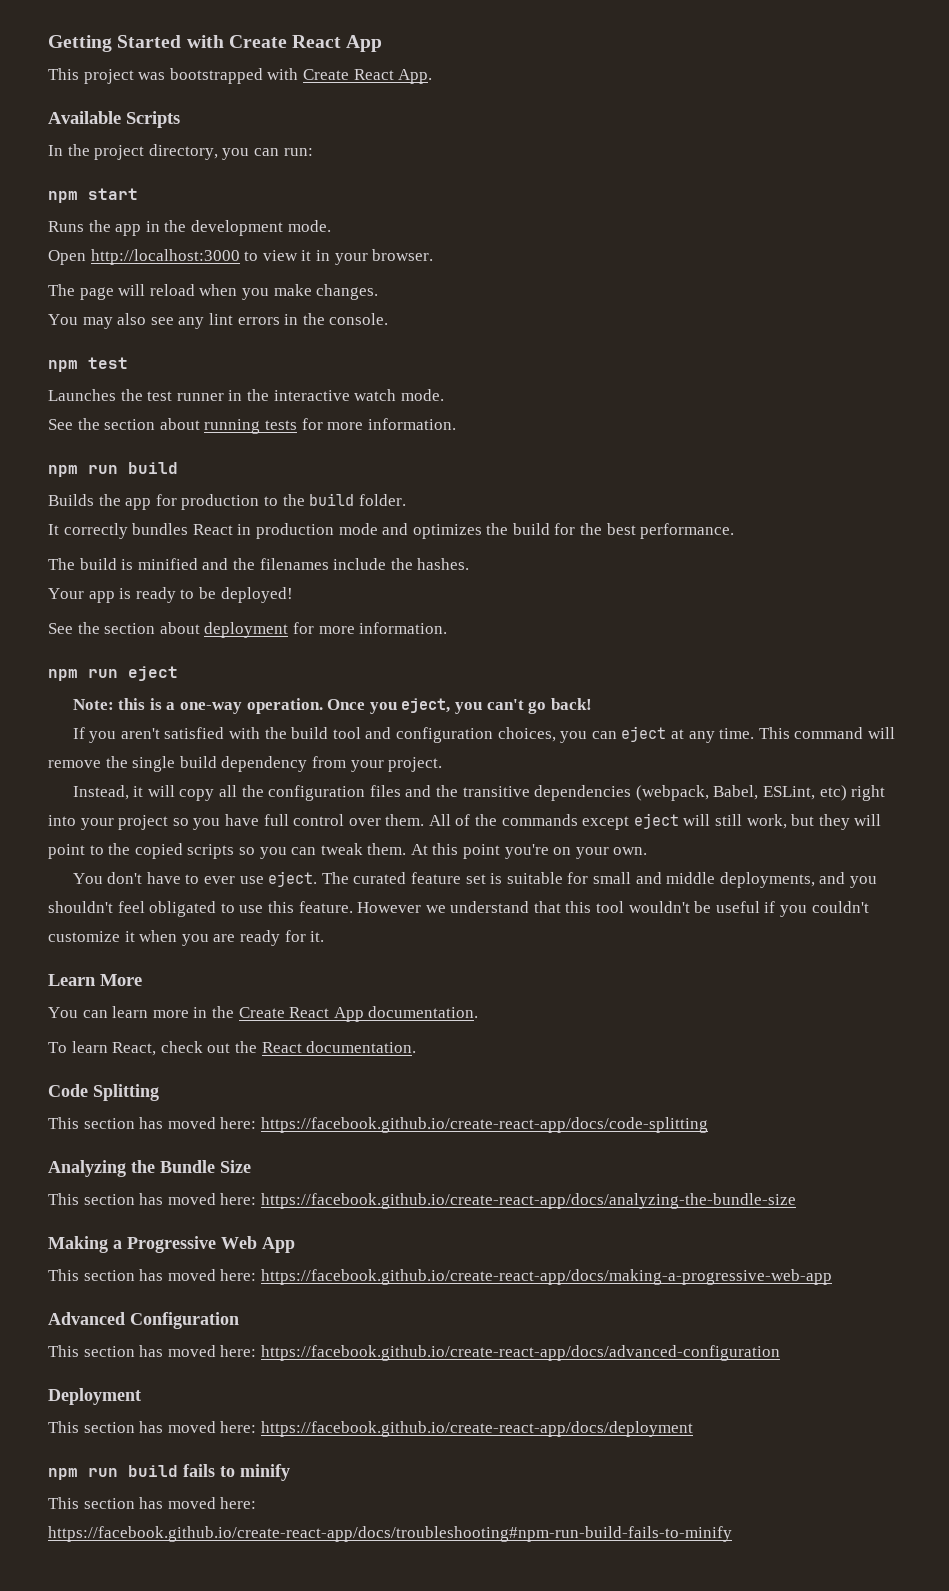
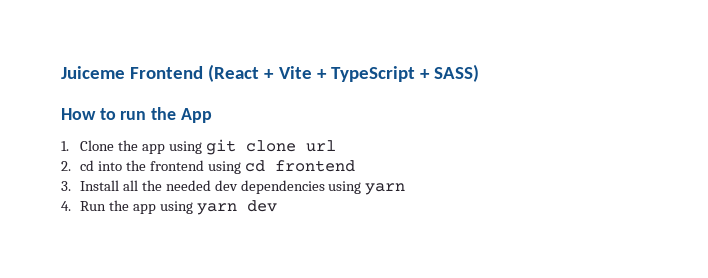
- Getting Started with Create React App
- This project was bootstrapped with Create React App.
- Available Scripts
- In the project directory, you can run:
- npm start
- Runs the app in the development mode.
- Open http://localhost:3000 to view it in your browser.
- The page will reload when you make changes.
- You may also see any lint errors in the console.
- npm test
- Launches the test runner in the interactive watch mode.
- See the section about running tests for more information.
- npm run build
- Builds the app for production to the build folder.
- It correctly bundles React in production mode and optimizes the build for the best performance.
- The build is minified and the filenames include the hashes.
- Your app is ready to be deployed!
- See the section about deployment for more information.
- npm run eject
- Note: this is a one-way operation. Once you eject, you can't go back!
- If you aren't satisfied with the build tool and configuration choices, you can eject at any time. This command will remove the single build dependency from your project.
- Instead, it will copy all the configuration files and the transitive dependencies (webpack, Babel, ESLint, etc) right into your project so you have full control over them. All of the commands except eject will still work, but they will point to the copied scripts so you can tweak them. At this point you're on your own.
- You don't have to ever use eject. The curated feature set is suitable for small and middle deployments, and you shouldn't feel obligated to use this feature. However we understand that this tool wouldn't be useful if you couldn't customize it when you are ready for it.
- Learn More
- You can learn more in the Create React App documentation.
- To learn React, check out the React documentation.
- Code Splitting
- This section has moved here: https://facebook.github.io/create-react-app/docs/code-splitting
- Analyzing the Bundle Size
- This section has moved here: https://facebook.github.io/create-react-app/docs/analyzing-the-bundle-size
- Making a Progressive Web App
- This section has moved here: https://facebook.github.io/create-react-app/docs/making-a-progressive-web-app
- Advanced Configuration
- This section has moved here: https://facebook.github.io/create-react-app/docs/advanced-configuration
- Deployment
- This section has moved here: https://facebook.github.io/create-react-app/docs/deployment
- npm run build fails to minify
- This section has moved here: https://facebook.github.io/create-react-app/docs/troubleshooting#npm-run-build-fails-to-minify
+ Juiceme Frontend (React + Vite + TypeScript + SASS)
+ How to run the App
+ 1. Clone the app using git clone url
+ 2. cd into the frontend using cd frontend
+ 3. Install all the needed dev dependencies using yarn
+ 4. Run the app using yarn dev

